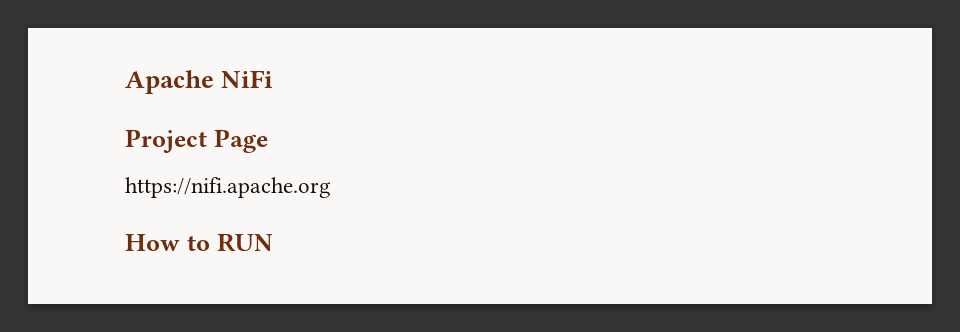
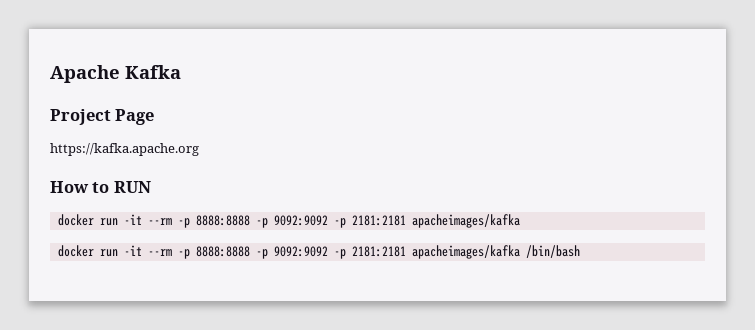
- Apache NiFi
+ Apache Kafka
- https://nifi.apache.org
+ https://kafka.apache.org
  How to RUN
+ docker run -it --rm -p 8888:8888 -p 9092:9092 -p 2181:2181 apacheimages/kafka
+ docker run -it --rm -p 8888:8888 -p 9092:9092 -p 2181:2181 apacheimages/kafka /bin/bash

